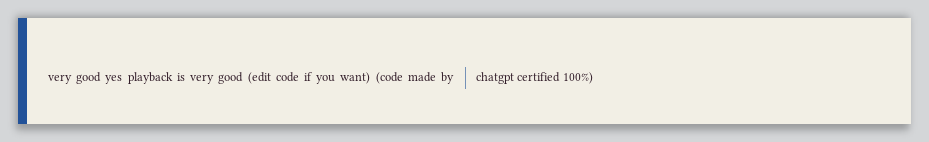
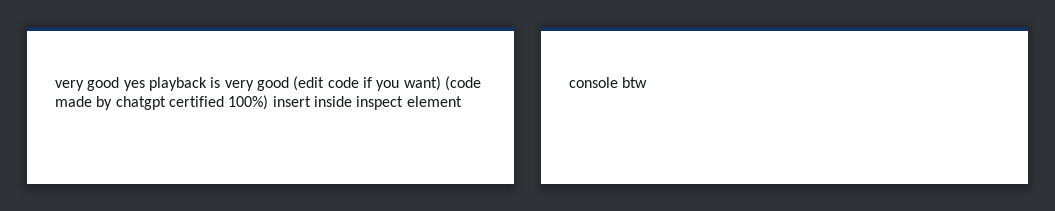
- very good yes playback is very good (edit code if you want) (code made by chatgpt certified 100%)
+ very good yes playback is very good (edit code if you want) (code made by chatgpt certified 100%) insert inside inspect element console btw

